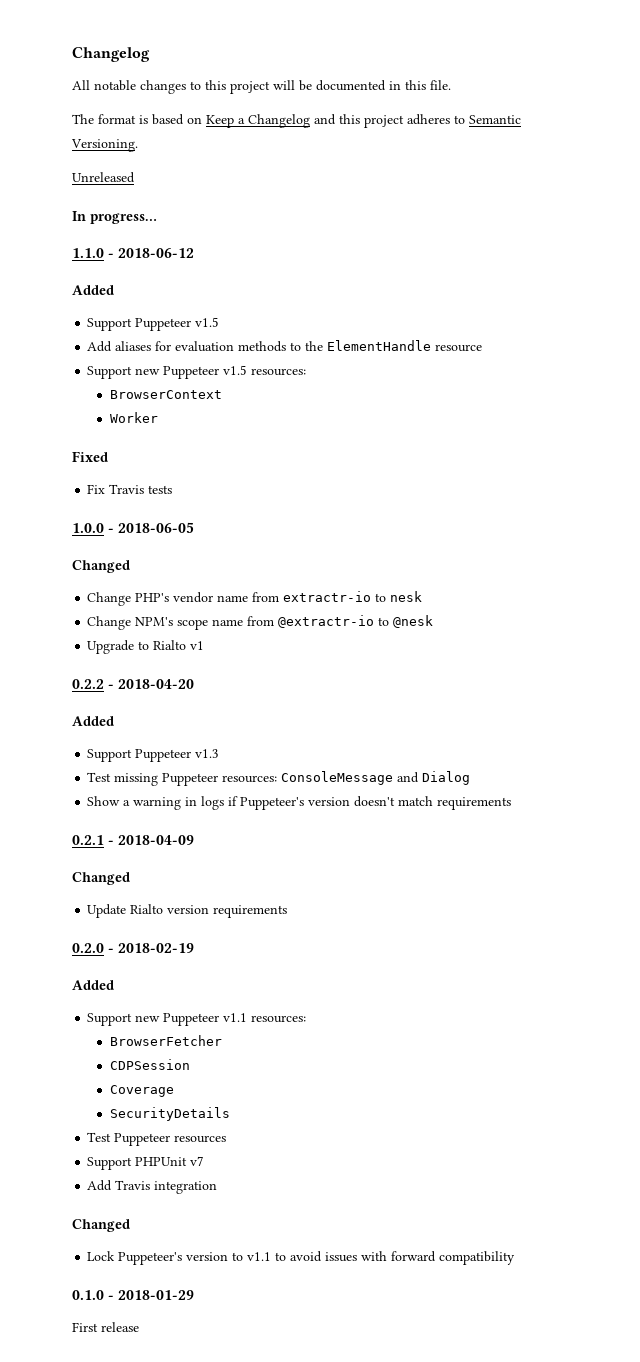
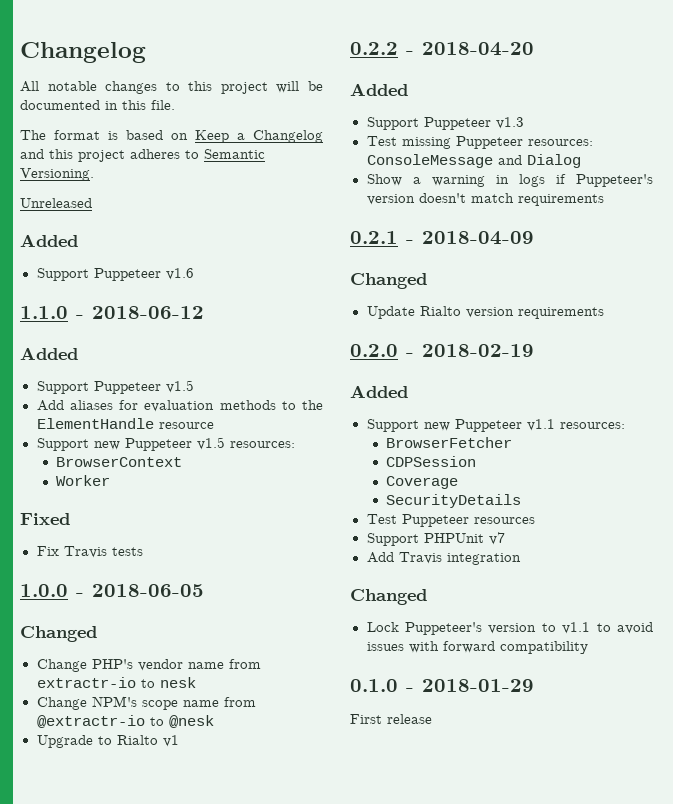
  Unreleased
- In progress…
+ Added
+ Support Puppeteer v1.6

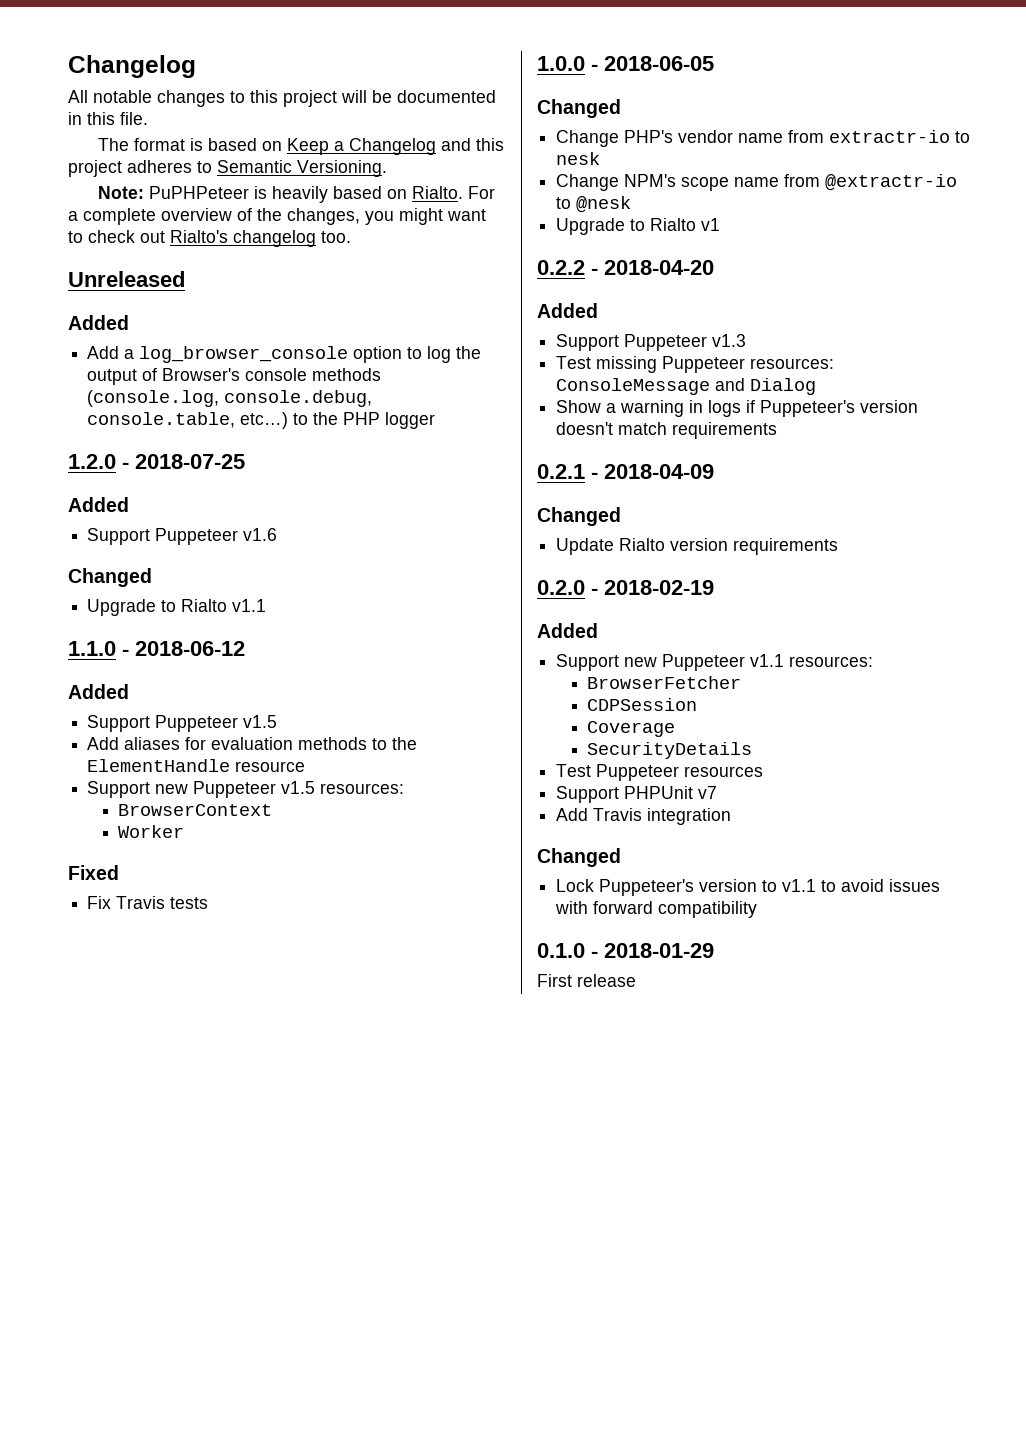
+ Note: PuPHPeteer is heavily based on Rialto. For a complete overview of the changes, you might want to check out Rialto's changelog too.
  Unreleased
  Added
+ Add a log_browser_console option to log the output of Browser's console methods (console.log, console.debug, console.table, etc…) to the PHP logger
+ 1.2.0 - 2018-07-25
+ Added
  Support Puppeteer v1.6
+ Changed
+ Upgrade to Rialto v1.1

